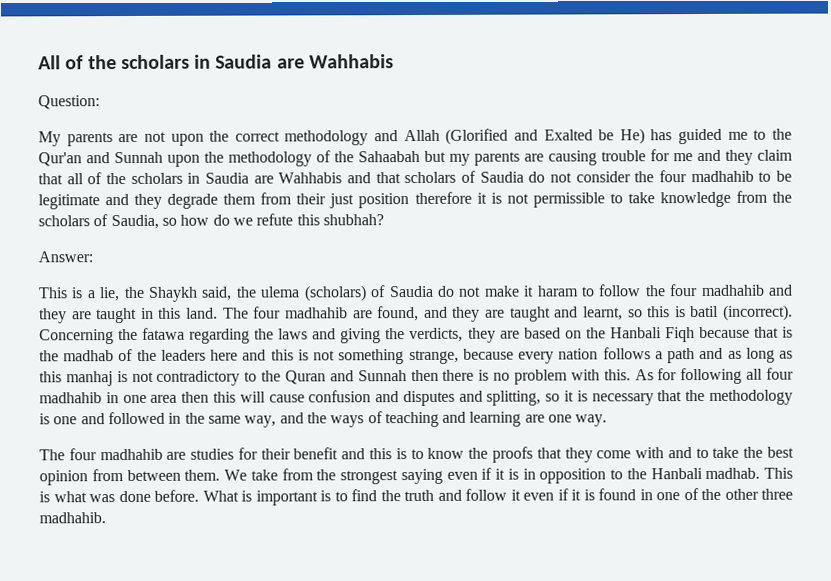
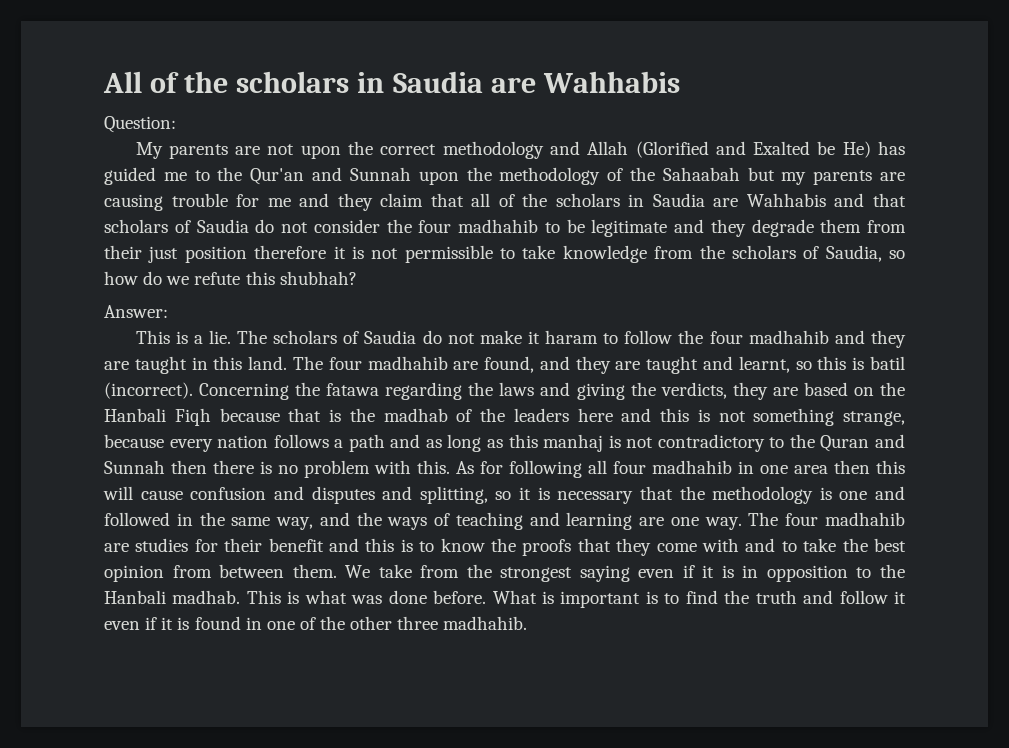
- This is a lie, the Shaykh said, the ulema (scholars) of Saudia do not make it haram to follow the four madhahib and they are taught in this land.
+ This is a lie. The scholars of Saudia do not make it haram to follow the four madhahib and they are taught in this land.
- As for following all four madhahib in one area then this will cause confusion and disputes and splitting, so it is necessary that the methodology is one and followed in the same way, and the ways of teaching and learning are one way.
- The four madhahib are studies for their benefit and this is to know the proofs that they come with and to take the best opinion from between them.
+ As for following all four madhahib in one area then this will cause confusion and disputes and splitting, so it is necessary that the methodology is one and followed in the same way, and the ways of teaching and learning are one way. The four madhahib are studies for their benefit and this is to know the proofs that they come with and to take the best opinion from between them.

